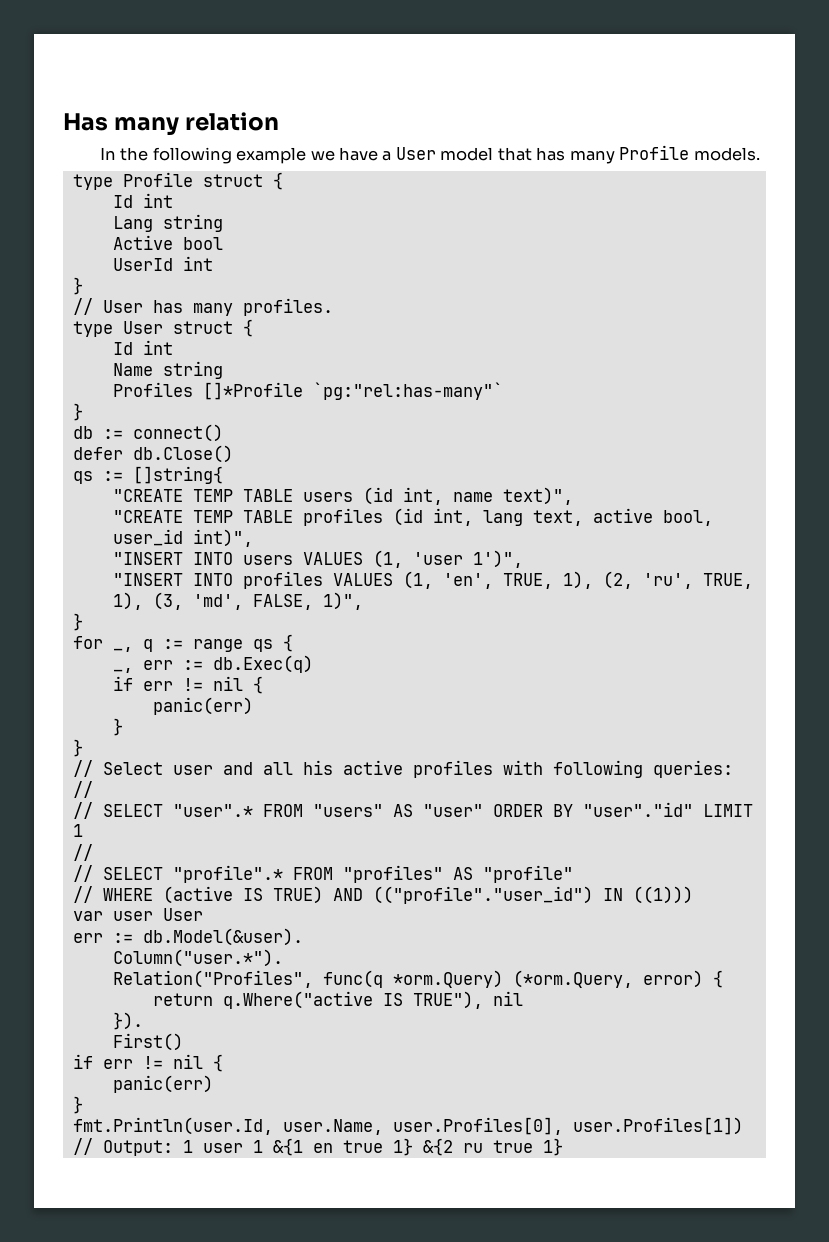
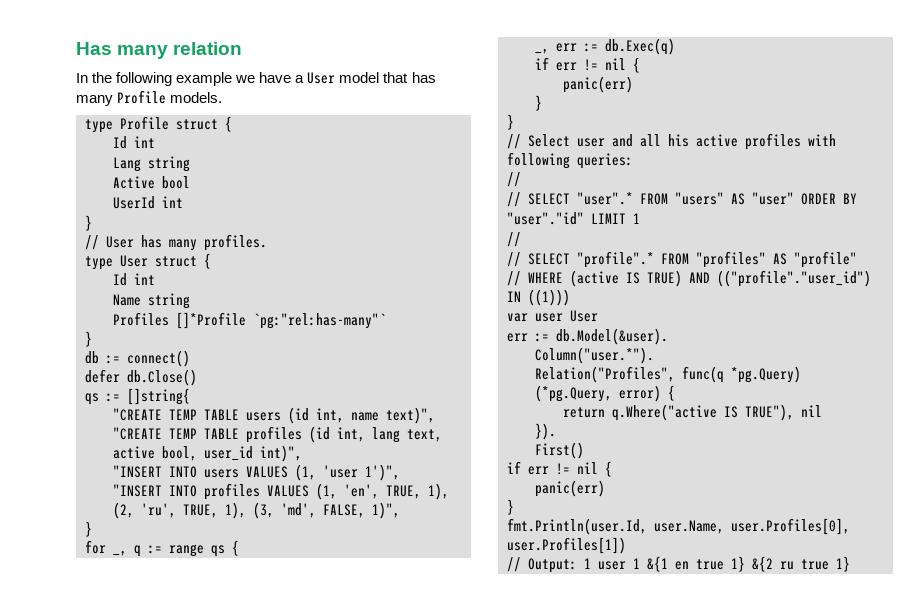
- Relation("Profiles", func(q *orm.Query) (*orm.Query, error) {
+ Relation("Profiles", func(q *pg.Query) (*pg.Query, error) {

